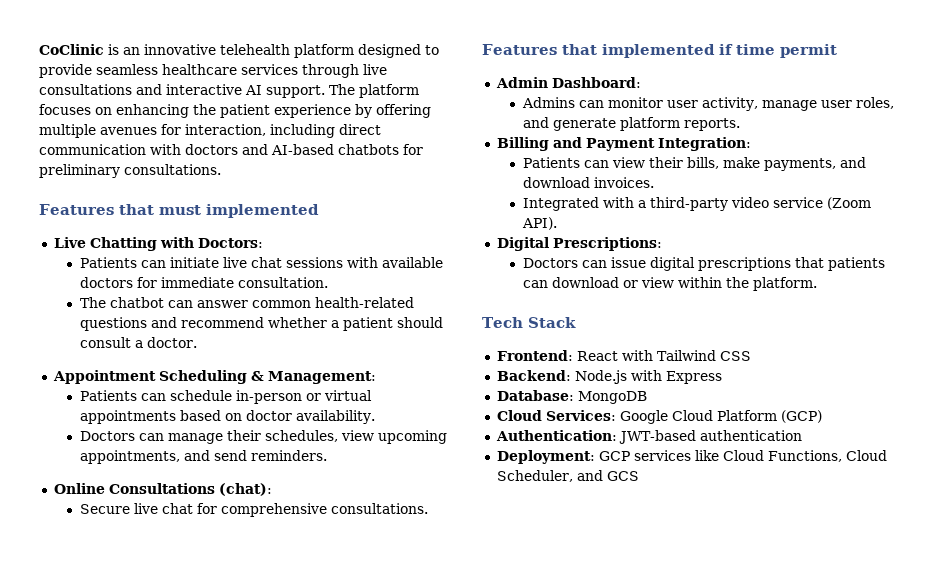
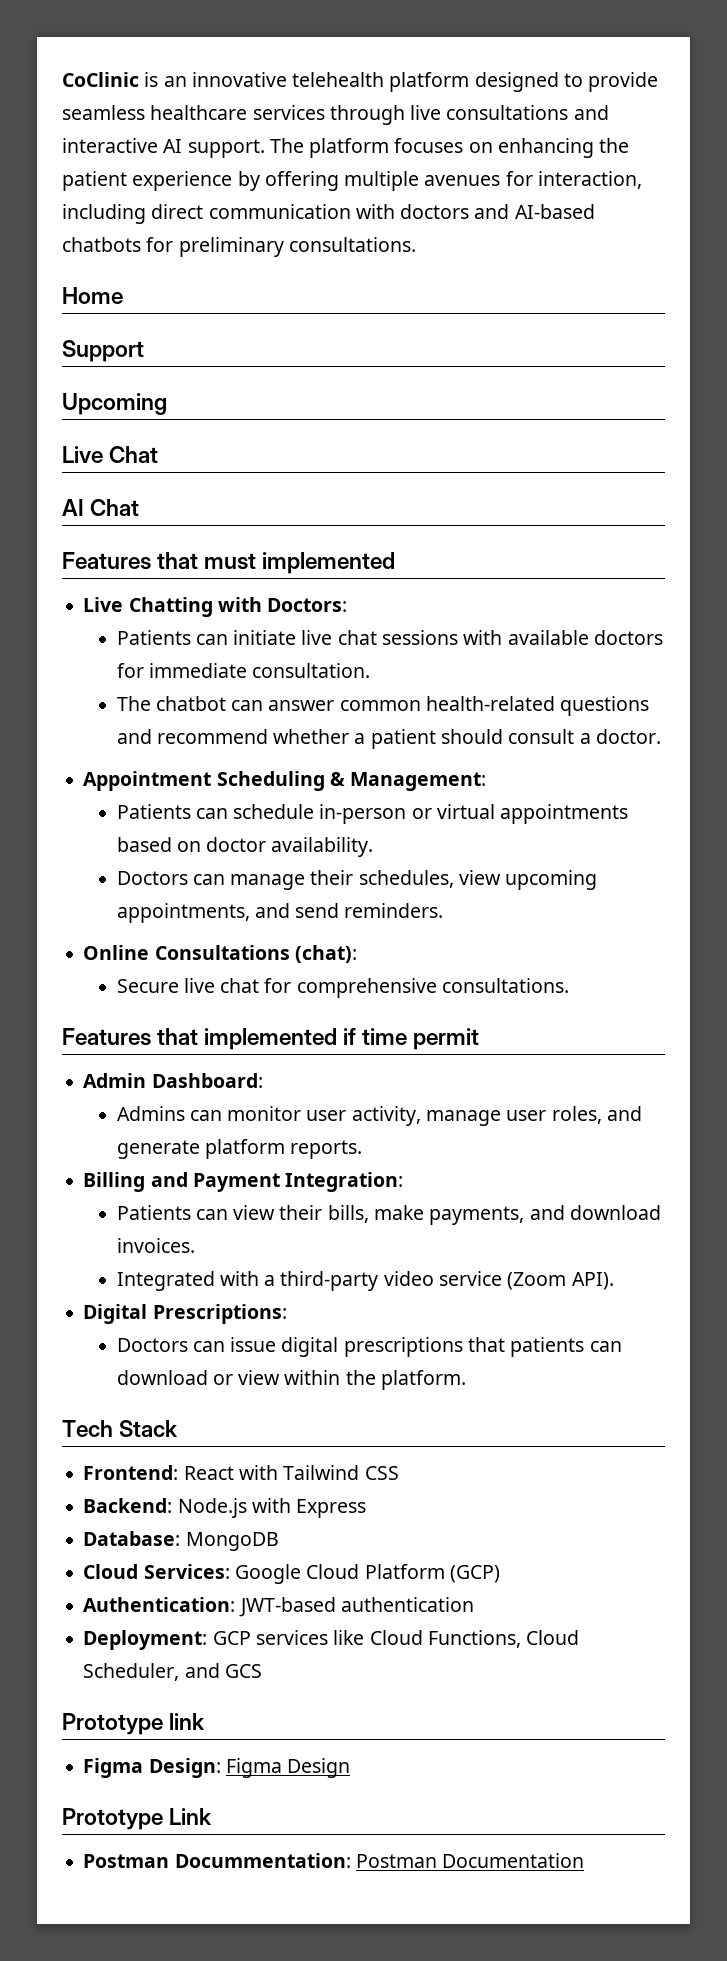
+ Home
+ Support
+ Upcoming
+ Live Chat
+ AI Chat
+ Prototype link
+ Figma Design: Figma Design
+ Prototype Link
+ Postman Docummentation: Postman Documentation

